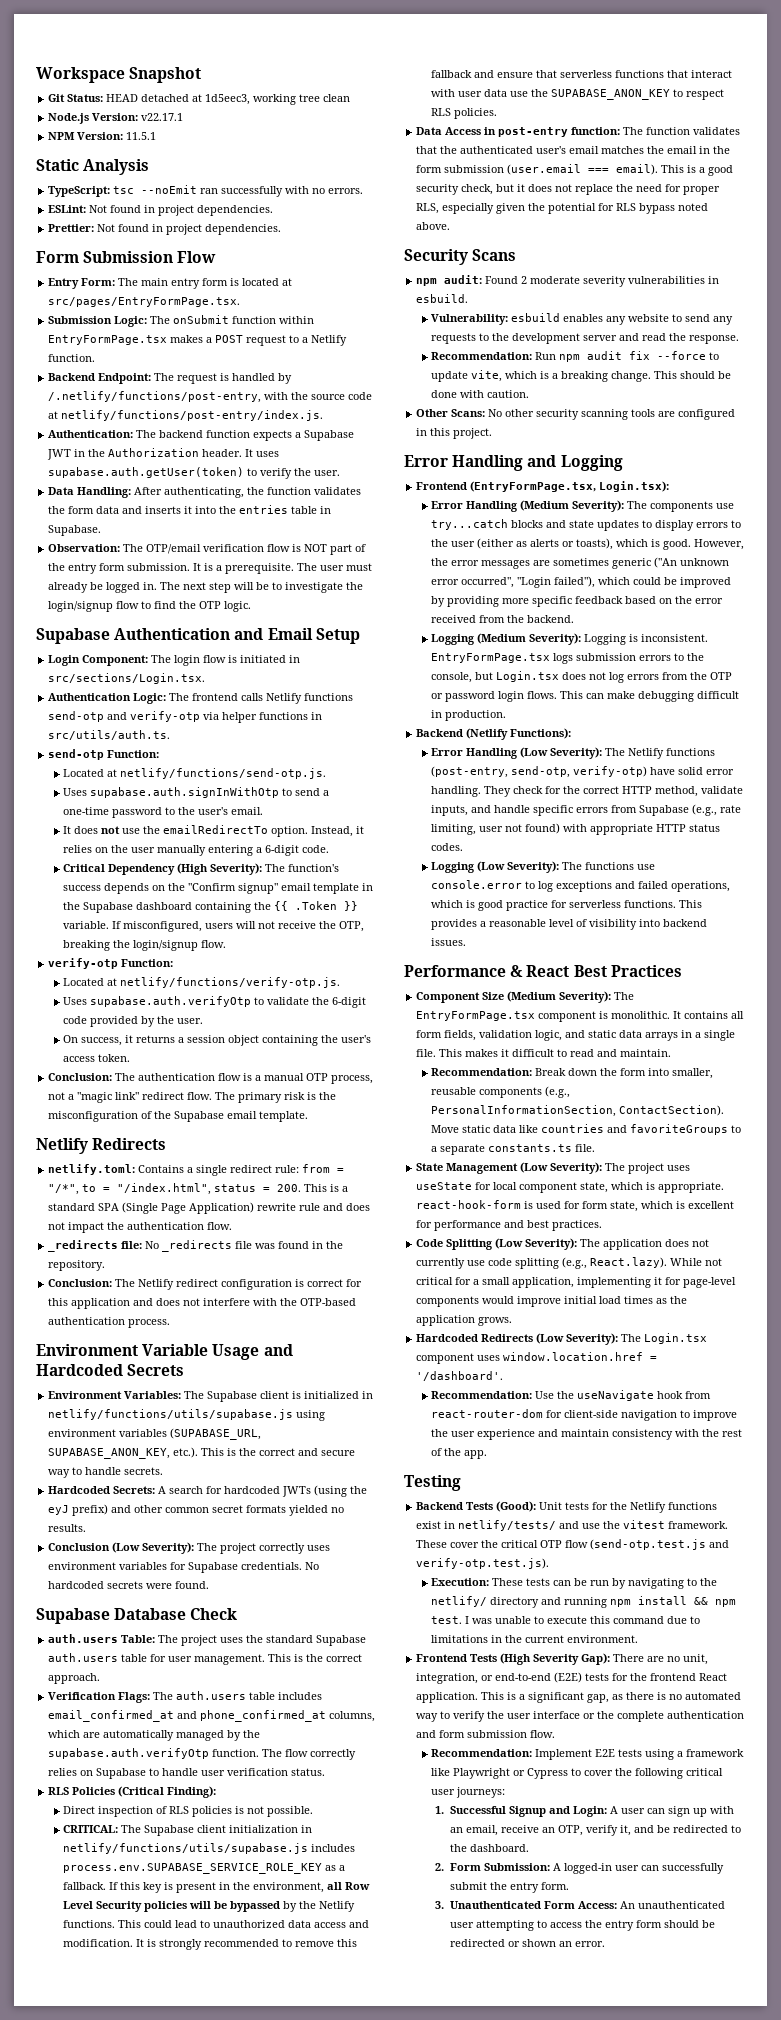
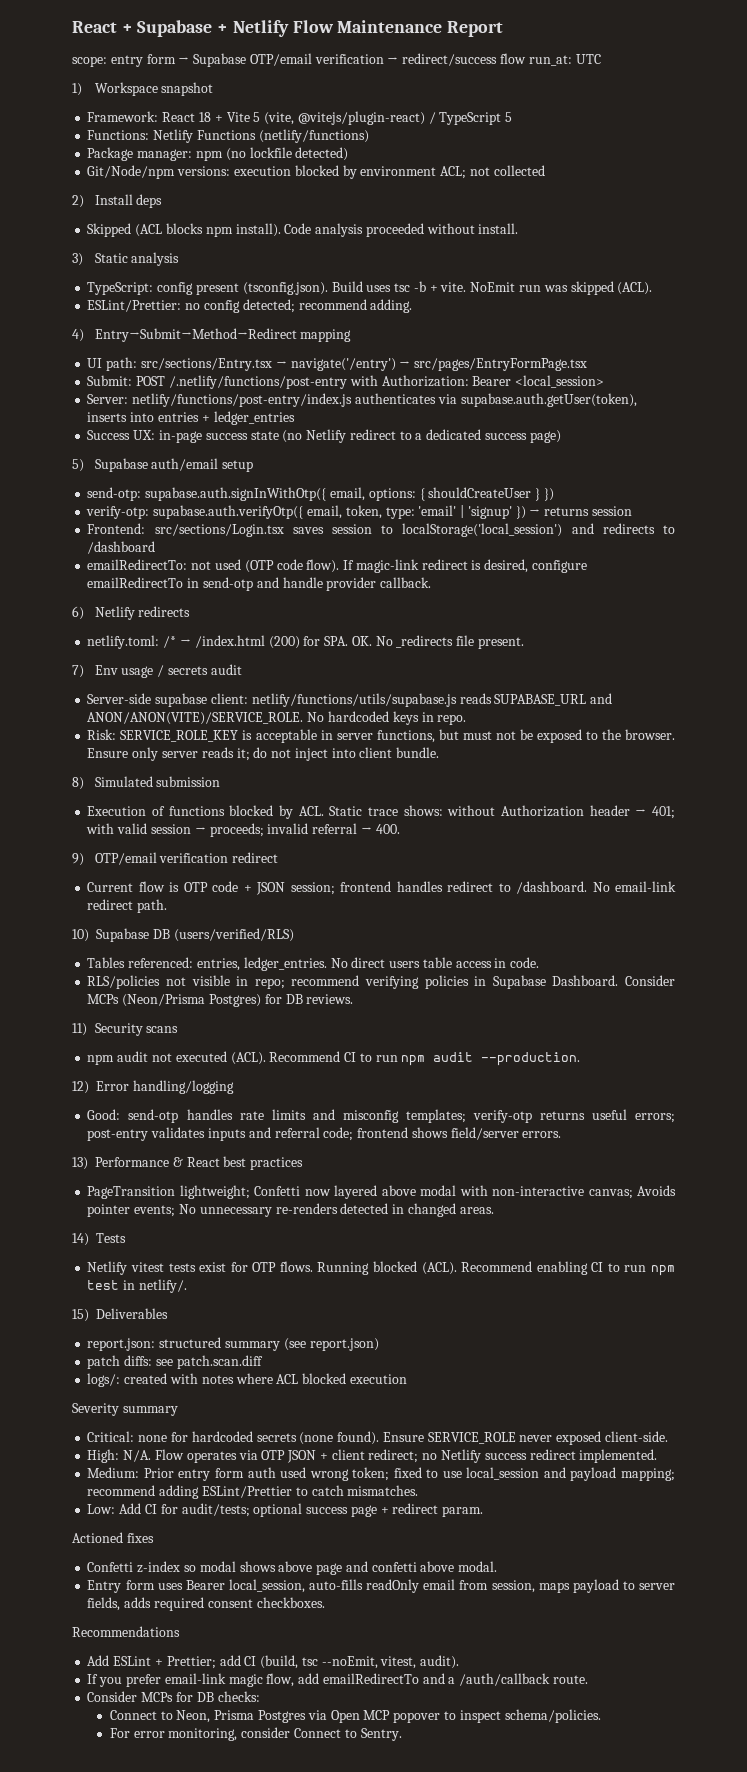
- Workspace Snapshot
- Git Status: HEAD detached at 1d5eec3, working tree clean
- Node.js Version: v22.17.1
- NPM Version: 11.5.1
- Static Analysis
- TypeScript: tsc --noEmit ran successfully with no errors.
- ESLint: Not found in project dependencies.
- Prettier: Not found in project dependencies.
- Form Submission Flow
- Entry Form: The main entry form is located at src/pages/EntryFormPage.tsx.
- Submission Logic: The onSubmit function within EntryFormPage.tsx makes a POST request to a Netlify function.
- Backend Endpoint: The request is handled by /.netlify/functions/post-entry, with the source code at netlify/functions/post-entry/index.js.
- Authentication: The backend function expects a Supabase JWT in the Authorization header. It uses supabase.auth.getUser(token) to verify the user.
- Data Handling: After authenticating, the function validates the form data and inserts it into the entries table in Supabase.
- Observation: The OTP/email verification flow is NOT part of the entry form submission. It is a prerequisite. The user must already be logged in. The next step will be to investigate the login/signup flow to find the OTP logic.
- Supabase Authentication and Email Setup
- Login Component: The login flow is initiated in src/sections/Login.tsx.
- Authentication Logic: The frontend calls Netlify functions send-otp and verify-otp via helper functions in src/utils/auth.ts.
- send-otp Function:
- Located at netlify/functions/send-otp.js.
- Uses supabase.auth.signInWithOtp to send a one-time password to the user's email.
- It does not use the emailRedirectTo option. Instead, it relies on the user manually entering a 6-digit code.
- Critical Dependency (High Severity): The function's success depends on the "Confirm signup" email template in the Supabase dashboard containing the {{ .Token }} variable. If misconfigured, users will not receive the OTP, breaking the login/signup flow.
- verify-otp Function:
- Located at netlify/functions/verify-otp.js.
- Uses supabase.auth.verifyOtp to validate the 6-digit code provided by the user.
- On success, it returns a session object containing the user's access token.
- Conclusion: The authentication flow is a manual OTP process, not a "magic link" redirect flow. The primary risk is the misconfiguration of the Supabase email template.
- Netlify Redirects
- netlify.toml: Contains a single redirect rule: from = "/*", to = "/index.html", status = 200. This is a standard SPA (Single Page Application) rewrite rule and does not impact the authentication flow.
- _redirects file: No _redirects file was found in the repository.
- Conclusion: The Netlify redirect configuration is correct for this application and does not interfere with the OTP-based authentication process.
- Environment Variable Usage and Hardcoded Secrets
- Environment Variables: The Supabase client is initialized in netlify/functions/utils/supabase.js using environment variables (SUPABASE_URL, SUPABASE_ANON_KEY, etc.). This is the correct and secure way to handle secrets.
- Hardcoded Secrets: A search for hardcoded JWTs (using the eyJ prefix) and other common secret formats yielded no results.
- Conclusion (Low Severity): The project correctly uses environment variables for Supabase credentials. No hardcoded secrets were found.
- Supabase Database Check
- auth.users Table: The project uses the standard Supabase auth.users table for user management. This is the correct approach.
- Verification Flags: The auth.users table includes email_confirmed_at and phone_confirmed_at columns, which are automatically managed by the supabase.auth.verifyOtp function. The flow correctly relies on Supabase to handle user verification status.
- RLS Policies (Critical Finding):
- Direct inspection of RLS policies is not possible.
- CRITICAL: The Supabase client initialization in netlify/functions/utils/supabase.js includes process.env.SUPABASE_SERVICE_ROLE_KEY as a fallback. If this key is present in the environment, all Row Level Security policies will be bypassed by the Netlify functions. This could lead to unauthorized data access and modification. It is strongly recommended to remove this fallback and ensure that serverless functions that interact with user data use the SUPABASE_ANON_KEY to respect RLS policies.
- Data Access in post-entry function: The function validates that the authenticated user's email matches the email in the form submission (user.email === email). This is a good security check, but it does not replace the need for proper RLS, especially given the potential for RLS bypass noted above.
- Security Scans
- npm audit: Found 2 moderate severity vulnerabilities in esbuild.
- Vulnerability: esbuild enables any website to send any requests to the development server and read the response.
- Recommendation: Run npm audit fix --force to update vite, which is a breaking change. This should be done with caution.
- Other Scans: No other security scanning tools are configured in this project.
- Error Handling and Logging
- Frontend (EntryFormPage.tsx, Login.tsx):
- Error Handling (Medium Severity): The components use try...catch blocks and state updates to display errors to the user (either as alerts or toasts), which is good. However, the error messages are sometimes generic ("An unknown error occurred", "Login failed"), which could be improved by providing more specific feedback based on the error received from the backend.
- Logging (Medium Severity): Logging is inconsistent. EntryFormPage.tsx logs submission errors to the console, but Login.tsx does not log errors from the OTP or password login flows. This can make debugging difficult in production.
- Backend (Netlify Functions):
- Error Handling (Low Severity): The Netlify functions (post-entry, send-otp, verify-otp) have solid error handling. They check for the correct HTTP method, validate inputs, and handle specific errors from Supabase (e.g., rate limiting, user not found) with appropriate HTTP status codes.
- Logging (Low Severity): The functions use console.error to log exceptions and failed operations, which is good practice for serverless functions. This provides a reasonable level of visibility into backend issues.
- Performance & React Best Practices
- Component Size (Medium Severity): The EntryFormPage.tsx component is monolithic. It contains all form fields, validation logic, and static data arrays in a single file. This makes it difficult to read and maintain.
- Recommendation: Break down the form into smaller, reusable components (e.g., PersonalInformationSection, ContactSection). Move static data like countries and favoriteGroups to a separate constants.ts file.
- State Management (Low Severity): The project uses useState for local component state, which is appropriate. react-hook-form is used for form state, which is excellent for performance and best practices.
- Code Splitting (Low Severity): The application does not currently use code splitting (e.g., React.lazy). While not critical for a small application, implementing it for page-level components would improve initial load times as the application grows.
- Hardcoded Redirects (Low Severity): The Login.tsx component uses window.location.href = '/dashboard'.
- Recommendation: Use the useNavigate hook from react-router-dom for client-side navigation to improve the user experience and maintain consistency with the rest of the app.
- Testing
- Backend Tests (Good): Unit tests for the Netlify functions exist in netlify/tests/ and use the vitest framework. These cover the critical OTP flow (send-otp.test.js and verify-otp.test.js).
- Execution: These tests can be run by navigating to the netlify/ directory and running npm install && npm test. I was unable to execute this command due to limitations in the current environment.
- Frontend Tests (High Severity Gap): There are no unit, integration, or end-to-end (E2E) tests for the frontend React application. This is a significant gap, as there is no automated way to verify the user interface or the complete authentication and form submission flow.
- Recommendation: Implement E2E tests using a framework like Playwright or Cypress to cover the following critical user journeys:
- 1. Successful Signup and Login: A user can sign up with an email, receive an OTP, verify it, and be redirected to the dashboard.
- 2. Form Submission: A logged-in user can successfully submit the entry form.
- 3. Unauthenticated Form Access: An unauthenticated user attempting to access the entry form should be redirected or shown an error.
+ React + Supabase + Netlify Flow Maintenance Report
+ scope: entry form → Supabase OTP/email verification → redirect/success flow run_at: UTC
+ 1) Workspace snapshot
+ Framework: React 18 + Vite 5 (vite, @vitejs/plugin-react) / TypeScript 5
+ Functions: Netlify Functions (netlify/functions)
+ Package manager: npm (no lockfile detected)
+ Git/Node/npm versions: execution blocked by environment ACL; not collected
+ 2) Install deps
+ Skipped (ACL blocks npm install). Code analysis proceeded without install.
+ 3) Static analysis
+ TypeScript: config present (tsconfig.json). Build uses tsc -b + vite. NoEmit run was skipped (ACL).
+ ESLint/Prettier: no config detected; recommend adding.
+ 4) Entry→Submit→Method→Redirect mapping
+ UI path: src/sections/Entry.tsx → navigate('/entry') → src/pages/EntryFormPage.tsx
+ Submit: POST /.netlify/functions/post-entry with Authorization: Bearer <local_session>
+ Server: netlify/functions/post-entry/index.js authenticates via supabase.auth.getUser(token), inserts into entries + ledger_entries
+ Success UX: in-page success state (no Netlify redirect to a dedicated success page)
+ 5) Supabase auth/email setup
+ send-otp: supabase.auth.signInWithOtp({ email, options: { shouldCreateUser } })
+ verify-otp: supabase.auth.verifyOtp({ email, token, type: 'email' | 'signup' }) → returns session
+ Frontend: src/sections/Login.tsx saves session to localStorage('local_session') and redirects to /dashboard
+ emailRedirectTo: not used (OTP code flow). If magic-link redirect is desired, configure emailRedirectTo in send-otp and handle provider callback.
+ 6) Netlify redirects
+ netlify.toml: /* → /index.html (200) for SPA. OK. No _redirects file present.
+ 7) Env usage / secrets audit
+ Server-side supabase client: netlify/functions/utils/supabase.js reads SUPABASE_URL and ANON/ANON(VITE)/SERVICE_ROLE. No hardcoded keys in repo.
+ Risk: SERVICE_ROLE_KEY is acceptable in server functions, but must not be exposed to the browser. Ensure only server reads it; do not inject into client bundle.
+ 8) Simulated submission
+ Execution of functions blocked by ACL. Static trace shows: without Authorization header → 401; with valid session → proceeds; invalid referral → 400.
+ 9) OTP/email verification redirect
+ Current flow is OTP code + JSON session; frontend handles redirect to /dashboard. No email-link redirect path.
+ 10) Supabase DB (users/verified/RLS)
+ Tables referenced: entries, ledger_entries. No direct users table access in code.
+ RLS/policies not visible in repo; recommend verifying policies in Supabase Dashboard. Consider MCPs (Neon/Prisma Postgres) for DB reviews.
+ 11) Security scans
+ npm audit not executed (ACL). Recommend CI to run npm audit --production.
+ 12) Error handling/logging
+ Good: send-otp handles rate limits and misconfig templates; verify-otp returns useful errors; post-entry validates inputs and referral code; frontend shows field/server errors.
+ 13) Performance & React best practices
+ PageTransition lightweight; Confetti now layered above modal with non-interactive canvas; Avoids pointer events; No unnecessary re-renders detected in changed areas.
+ 14) Tests
+ Netlify vitest tests exist for OTP flows. Running blocked (ACL). Recommend enabling CI to run npm test in netlify/.
+ 15) Deliverables
+ report.json: structured summary (see report.json)
+ patch diffs: see patch.scan.diff
+ logs/: created with notes where ACL blocked execution
+ Severity summary
+ Critical: none for hardcoded secrets (none found). Ensure SERVICE_ROLE never exposed client-side.
+ High: N/A. Flow operates via OTP JSON + client redirect; no Netlify success redirect implemented.
+ Medium: Prior entry form auth used wrong token; fixed to use local_session and payload mapping; recommend adding ESLint/Prettier to catch mismatches.
+ Low: Add CI for audit/tests; optional success page + redirect param.
+ Actioned fixes
+ Confetti z-index so modal shows above page and confetti above modal.
+ Entry form uses Bearer local_session, auto-fills readOnly email from session, maps payload to server fields, adds required consent checkboxes.
+ Recommendations
+ Add ESLint + Prettier; add CI (build, tsc --noEmit, vitest, audit).
+ If you prefer email-link magic flow, add emailRedirectTo and a /auth/callback route.
+ Consider MCPs for DB checks:
+ Connect to Neon, Prisma Postgres via Open MCP popover to inspect schema/policies.
+ For error monitoring, consider Connect to Sentry.

